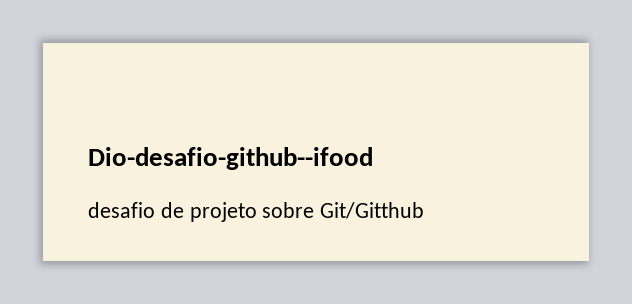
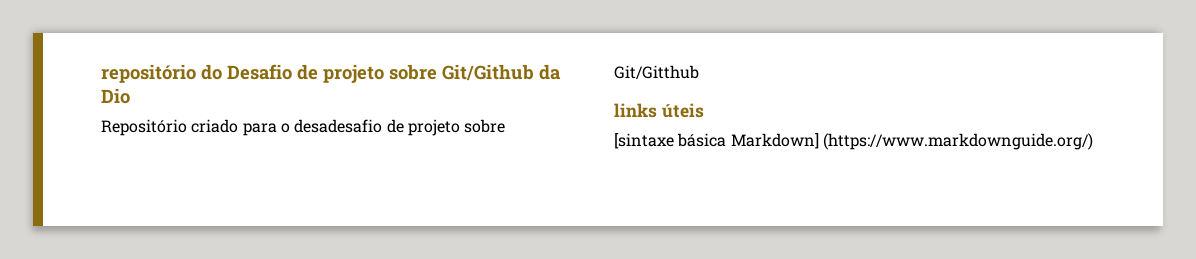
- Dio-desafio-github--ifood
- desafio de projeto sobre Git/Gitthub
+ repositório do Desafio de projeto sobre Git/Github da Dio
+ Repositório criado para o desadesafio de projeto sobre Git/Gitthub
+ links úteis
+ [sintaxe básica Markdown] (https://www.markdownguide.org/)

